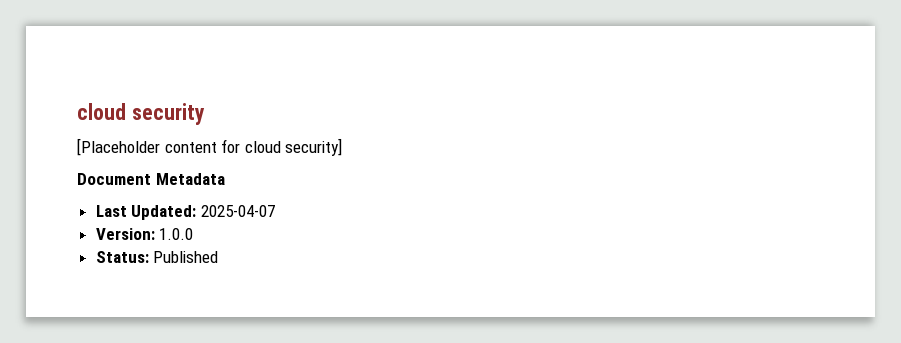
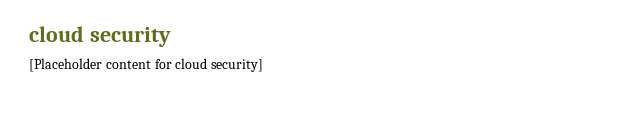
- Document Metadata
- Last Updated: 2025-04-07
- Version: 1.0.0
- Status: Published

